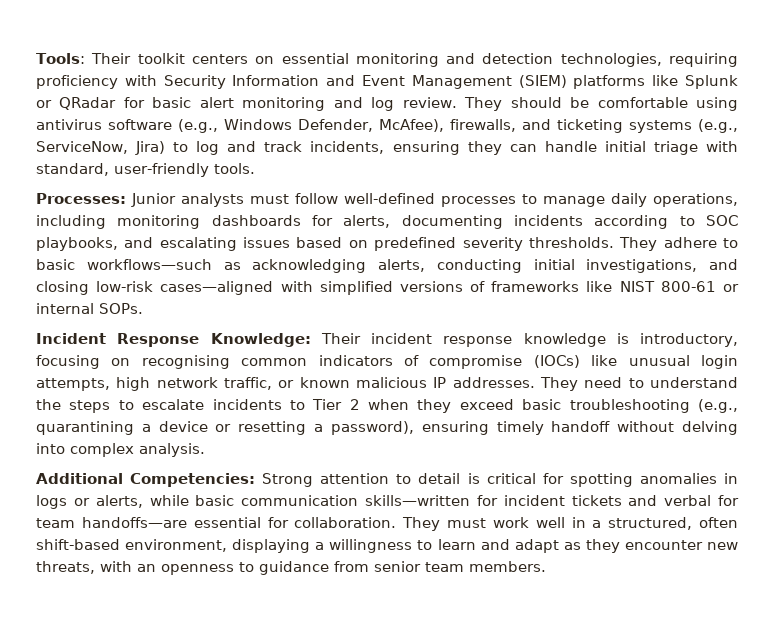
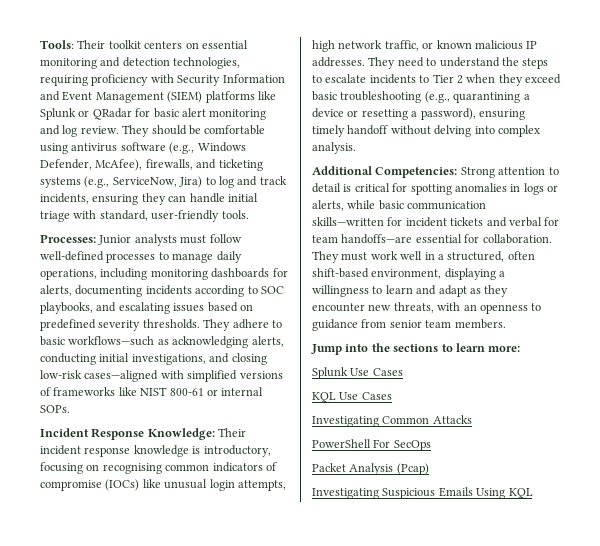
+ Jump into the sections to learn more:
+ Splunk Use Cases
+ KQL Use Cases
+ Investigating Common Attacks
+ PowerShell For SecOps
+ Packet Analysis (Pcap)
+ Investigating Suspicious Emails Using KQL

